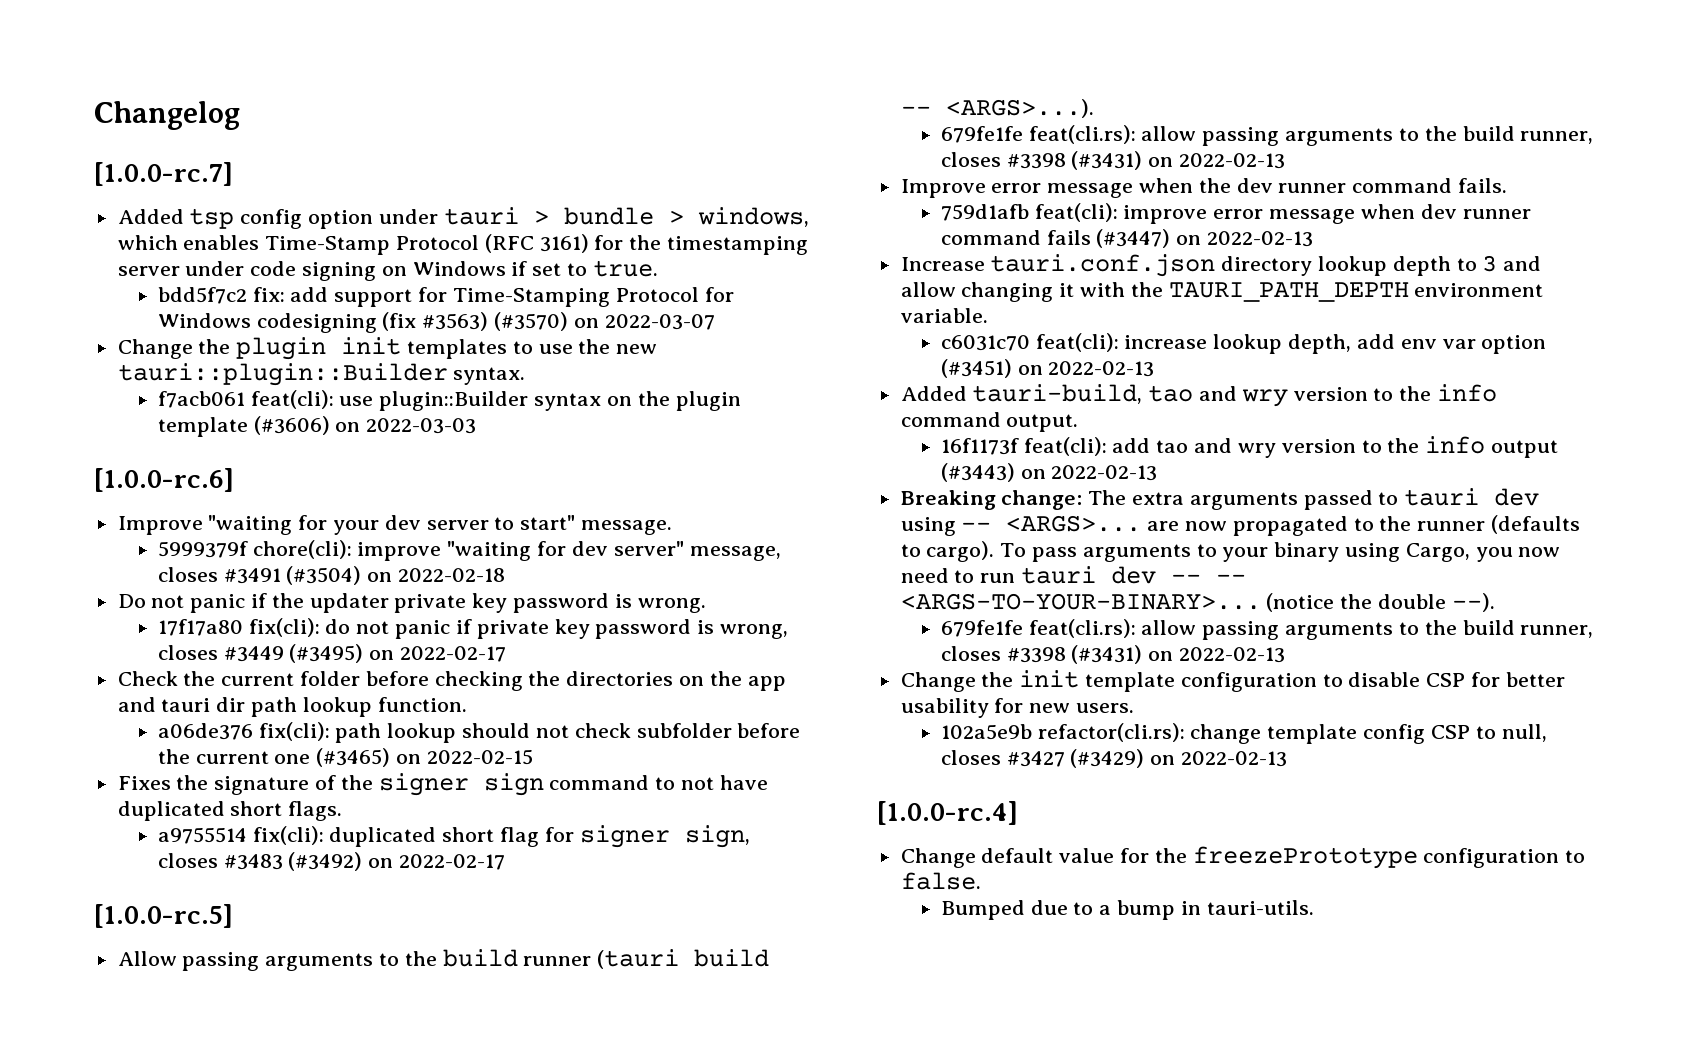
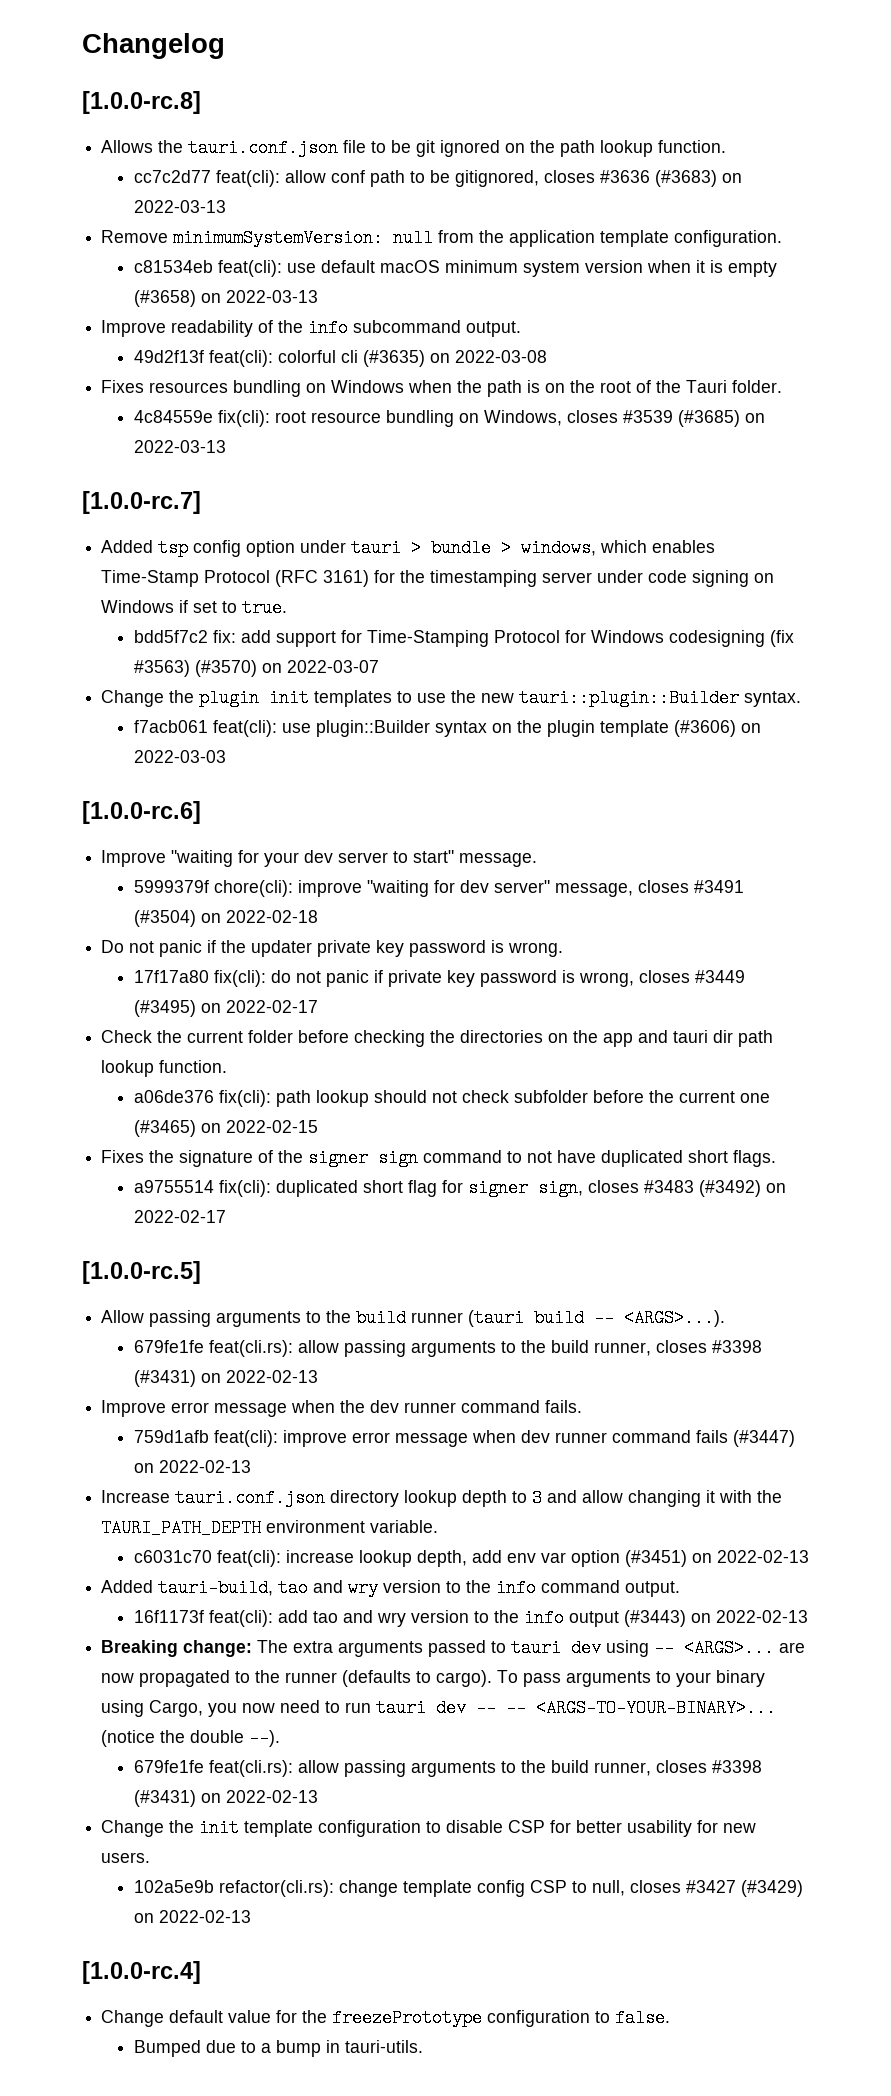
+ [1.0.0-rc.8]
+ Allows the tauri.conf.json file to be git ignored on the path lookup function.
+ cc7c2d77 feat(cli): allow conf path to be gitignored, closes #3636 (#3683) on 2022-03-13
+ Remove minimumSystemVersion: null from the application template configuration.
+ c81534eb feat(cli): use default macOS minimum system version when it is empty (#3658) on 2022-03-13
+ Improve readability of the info subcommand output.
+ 49d2f13f feat(cli): colorful cli (#3635) on 2022-03-08
+ Fixes resources bundling on Windows when the path is on the root of the Tauri folder.
+ 4c84559e fix(cli): root resource bundling on Windows, closes #3539 (#3685) on 2022-03-13

